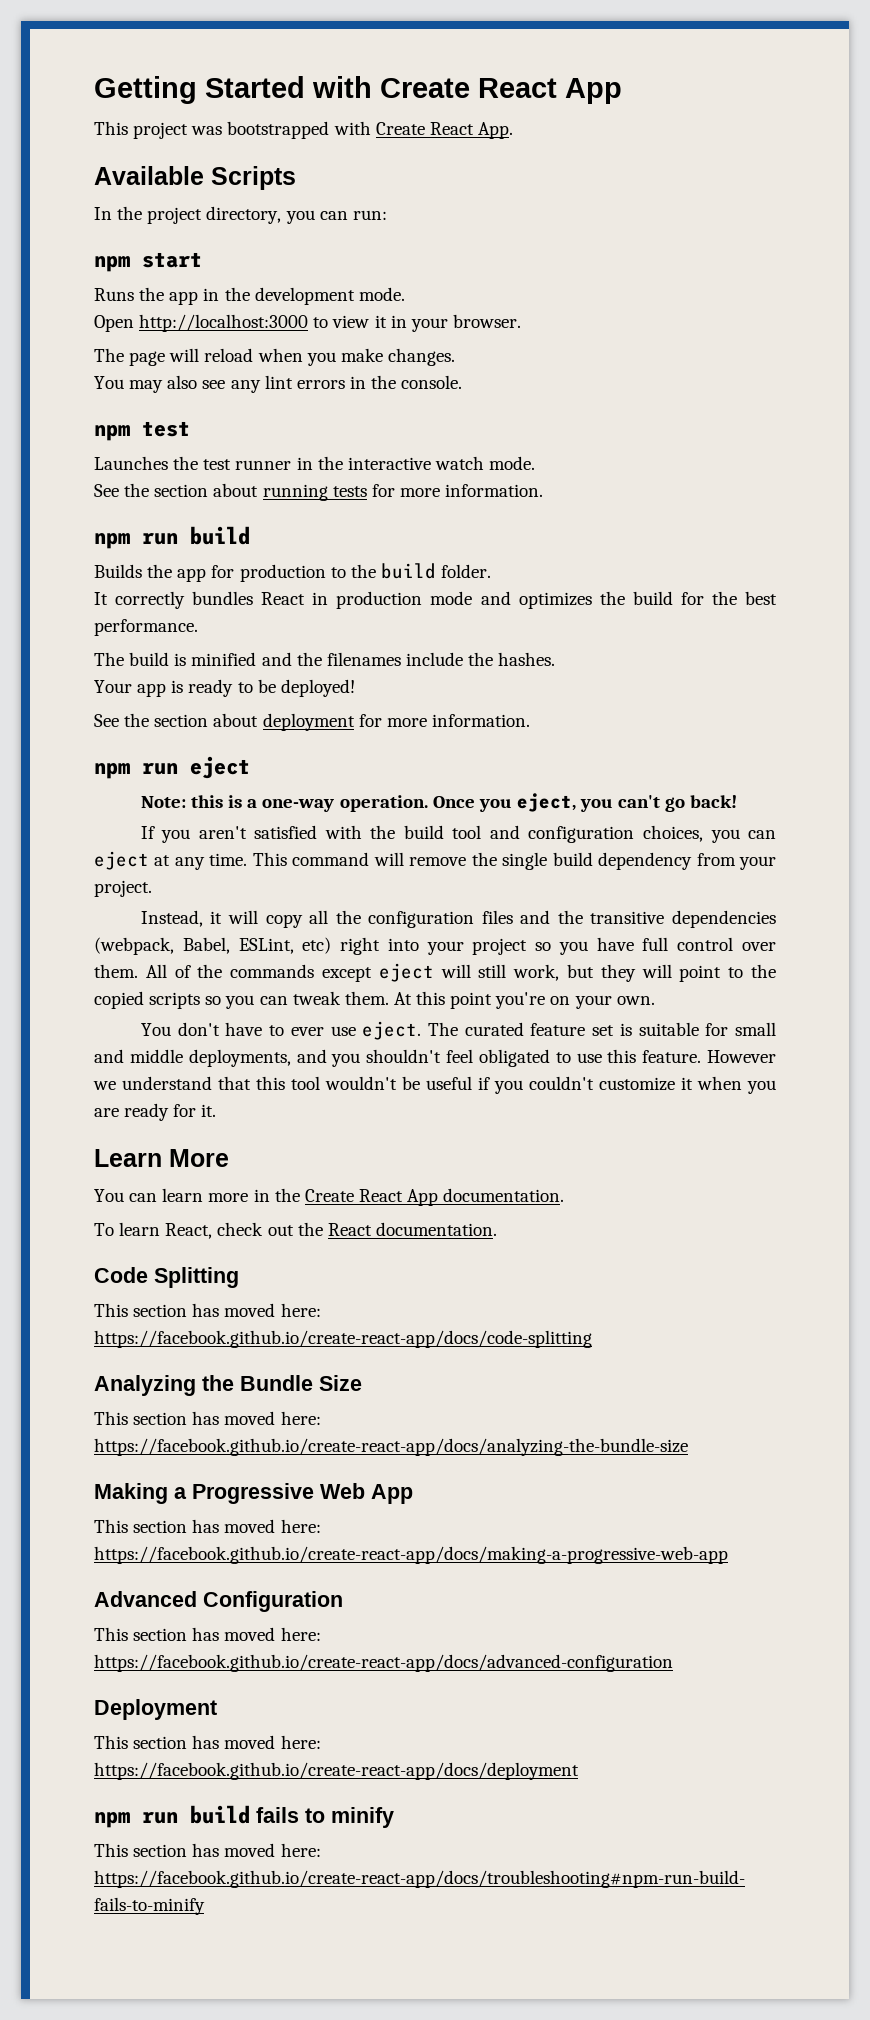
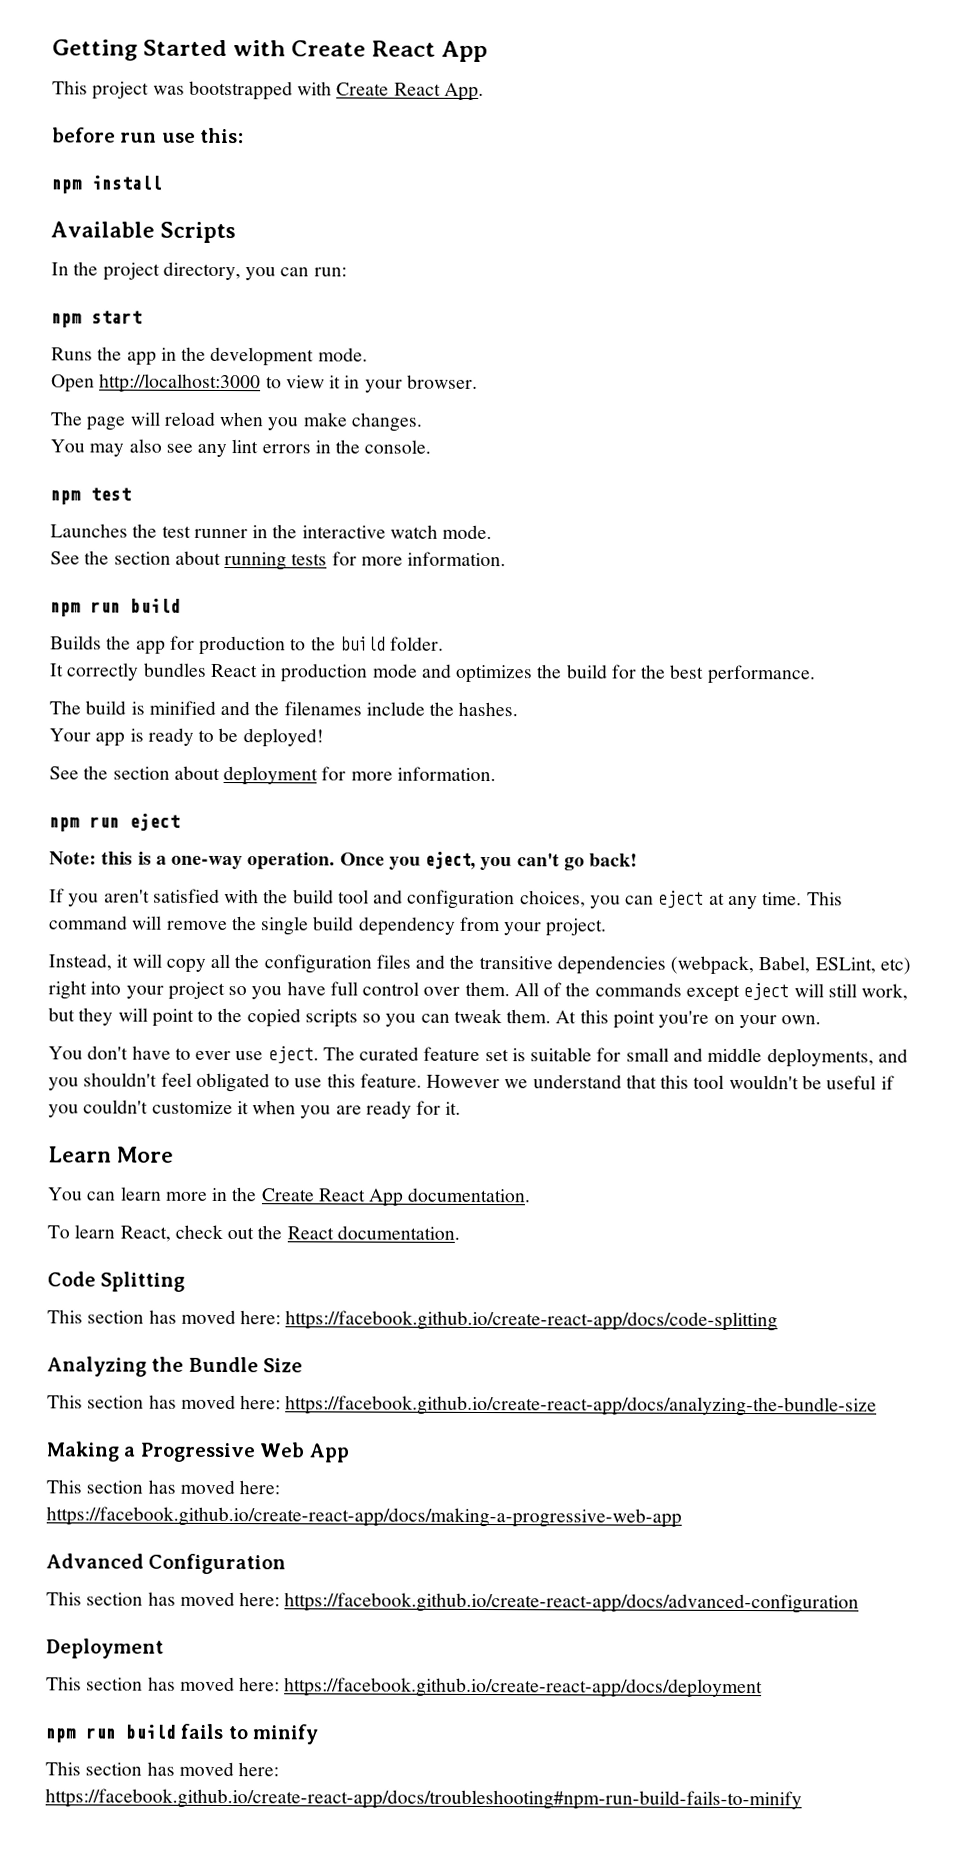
+ before run use this:
+ npm install

